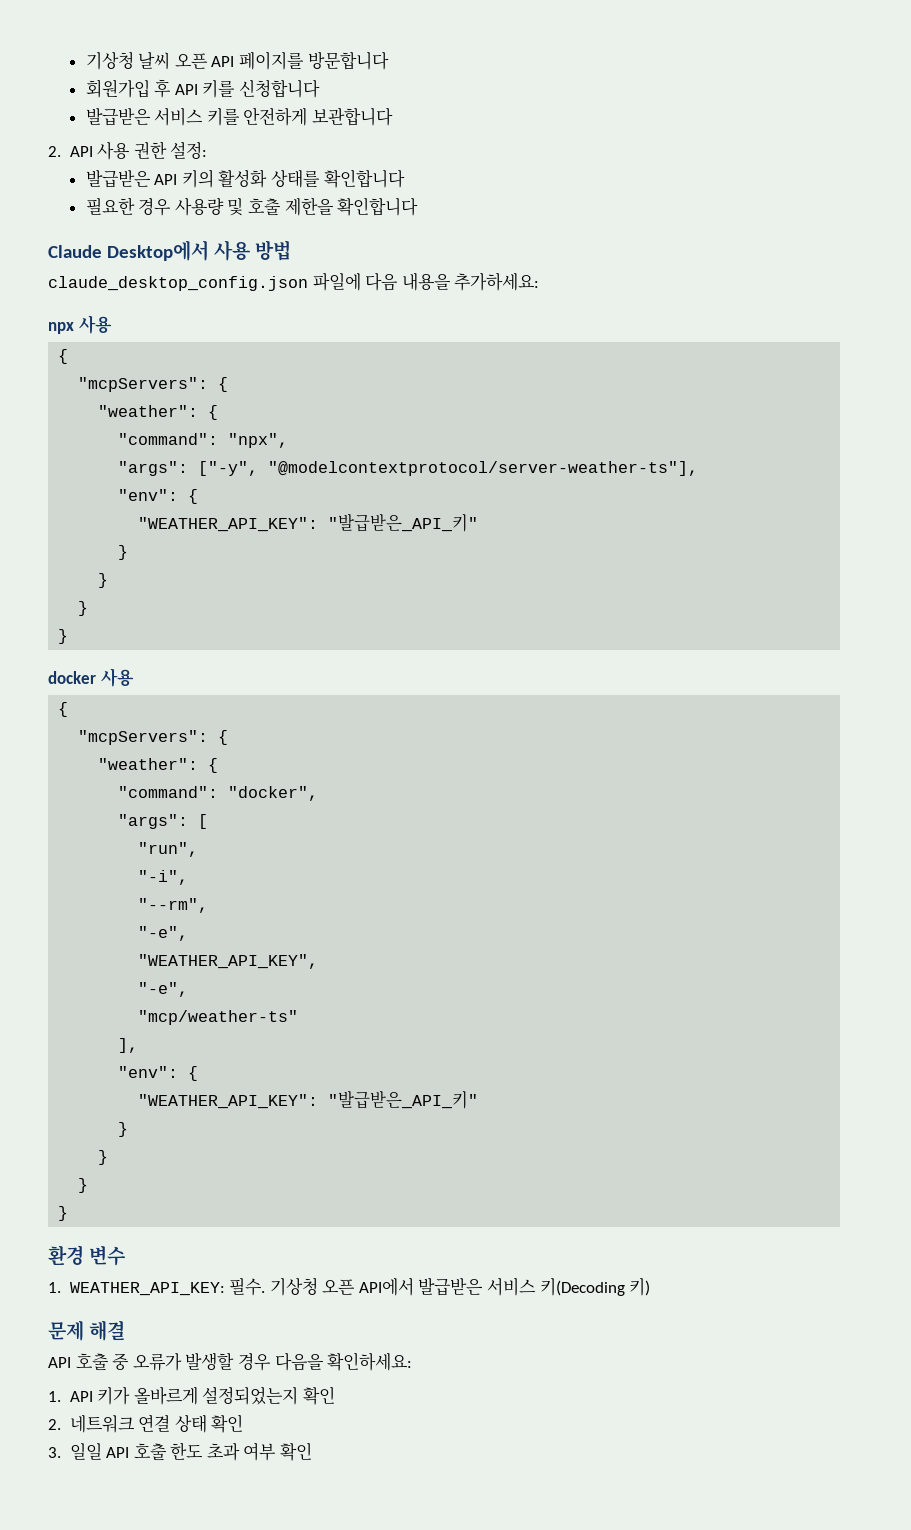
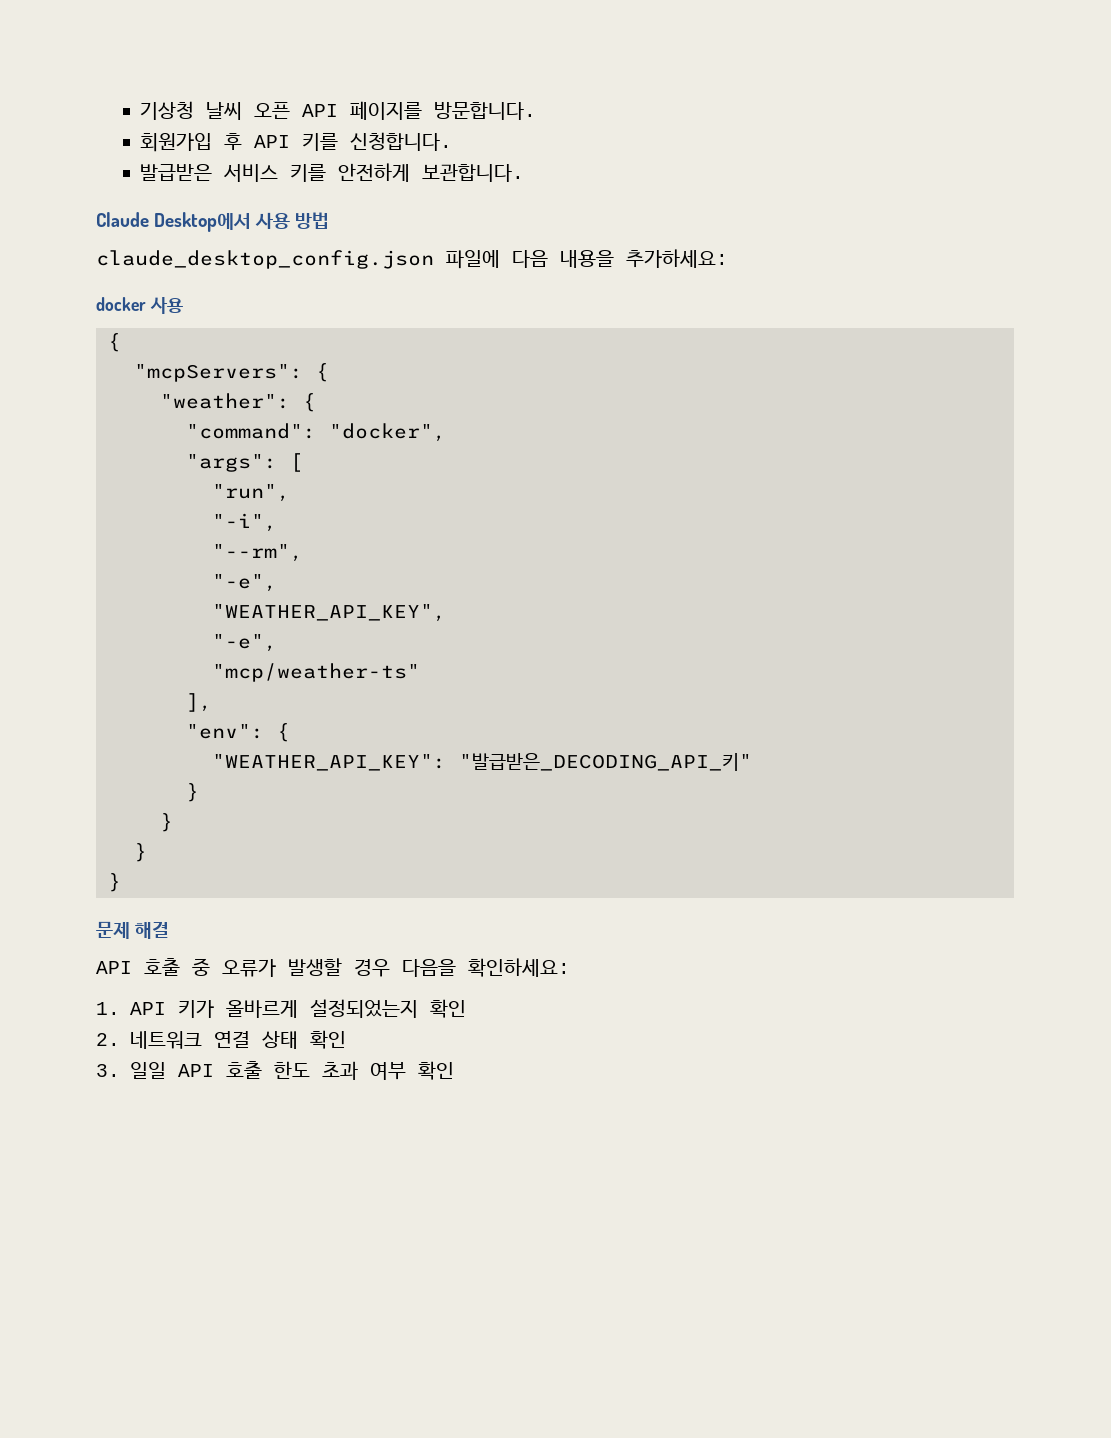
- 기상청 날씨 오픈 API 페이지를 방문합니다
+ 기상청 날씨 오픈 API 페이지를 방문합니다.
- 회원가입 후 API 키를 신청합니다
+ 회원가입 후 API 키를 신청합니다.
- 발급받은 서비스 키를 안전하게 보관합니다
- 2. API 사용 권한 설정:
- 발급받은 API 키의 활성화 상태를 확인합니다
- 필요한 경우 사용량 및 호출 제한을 확인합니다
+ 발급받은 서비스 키를 안전하게 보관합니다.
- npx 사용
- {
- "mcpServers": {
- "weather": {
- "command": "npx",
- "args": ["-y", "@modelcontextprotocol/server-weather-ts"],
- "env": {
- "WEATHER_API_KEY": "발급받은_API_키"
- }
- }
- }
- }
  ],
  "env": {
- "WEATHER_API_KEY": "발급받은_API_키"
+ "WEATHER_API_KEY": "발급받은_DECODING_API_키"
  }
  }
  }
  }
- 환경 변수
- 1. WEATHER_API_KEY: 필수. 기상청 오픈 API에서 발급받은 서비스 키(Decoding 키)

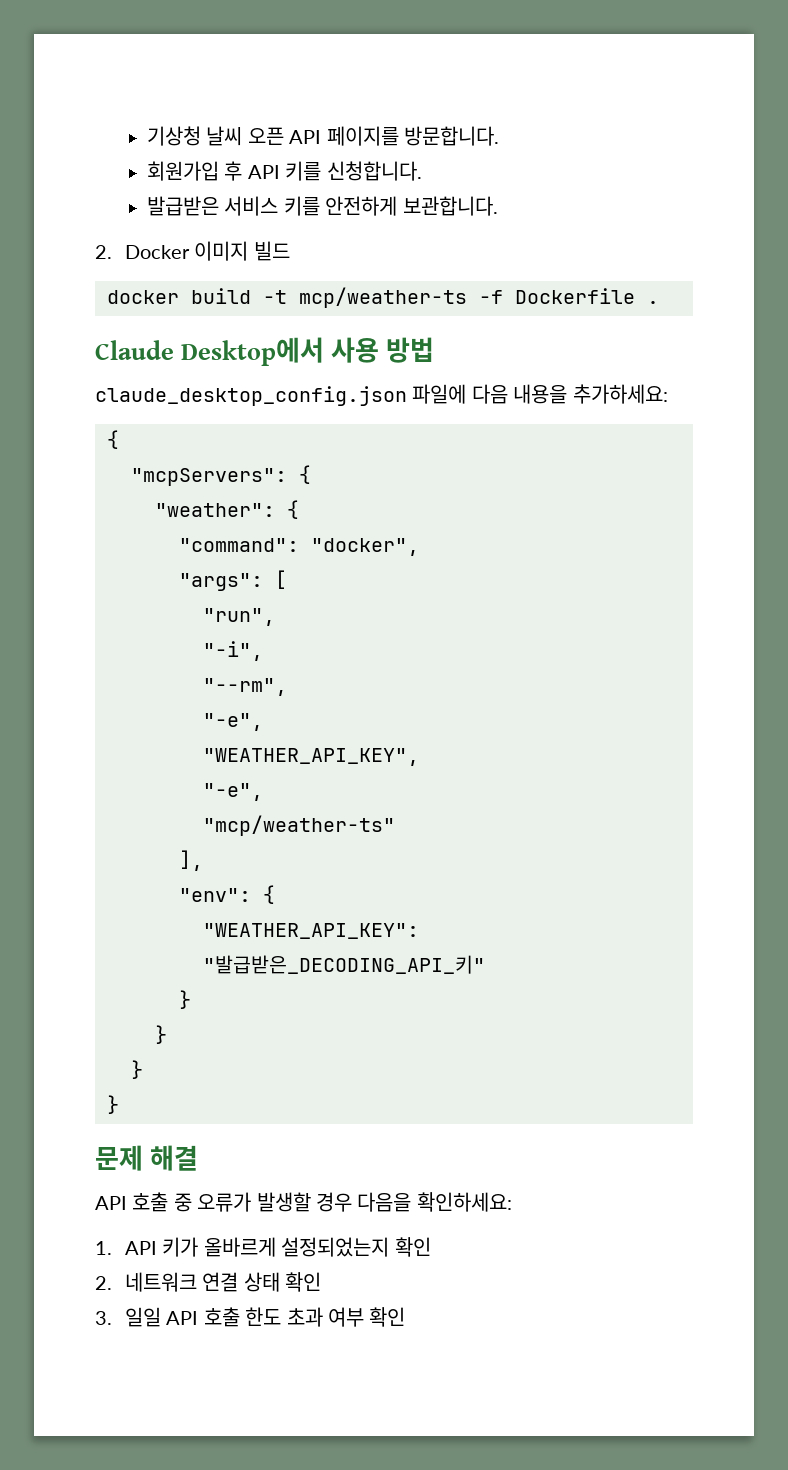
+ 2. Docker 이미지 빌드
+ docker build -t mcp/weather-ts -f Dockerfile .
- docker 사용

